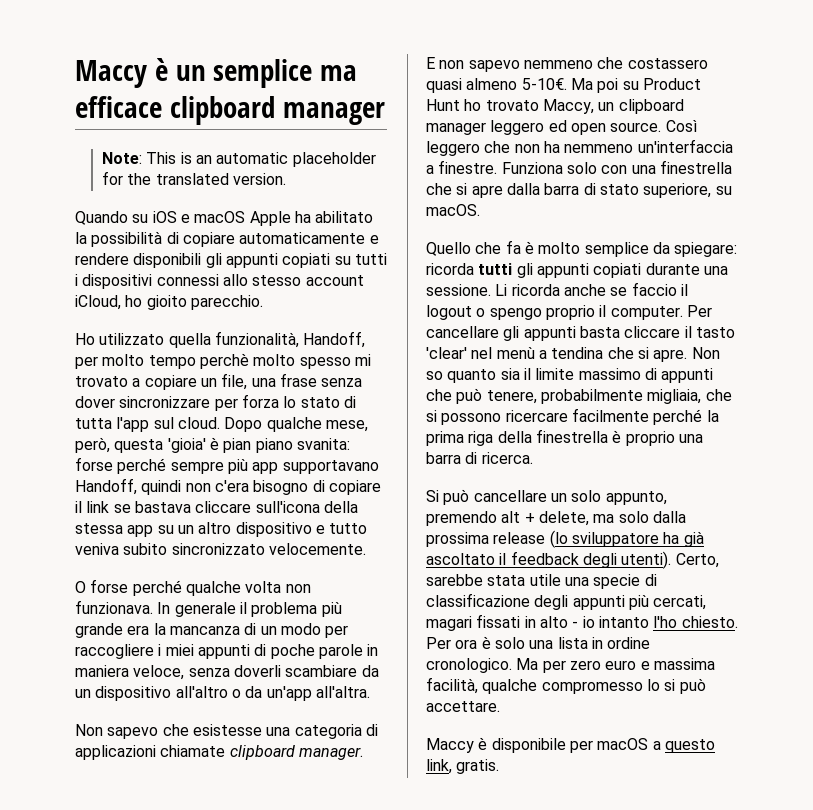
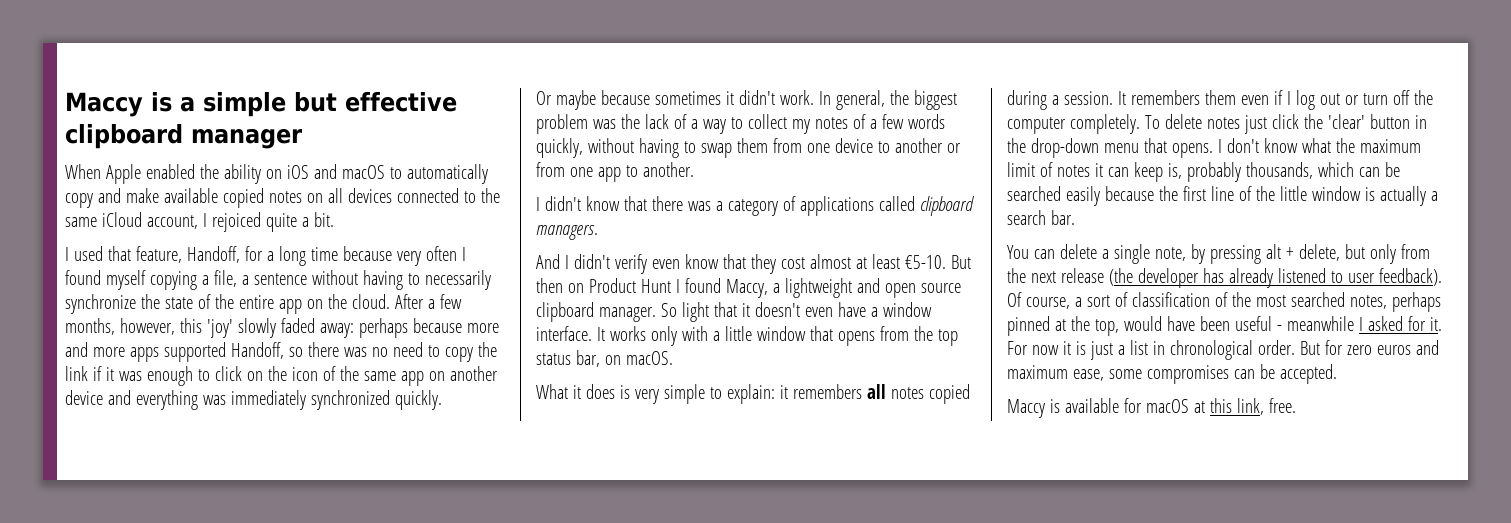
- Maccy è un semplice ma efficace clipboard manager
- Note: This is an automatic placeholder for the translated version.
- Quando su iOS e macOS Apple ha abilitato la possibilità di copiare automaticamente e rendere disponibili gli appunti copiati su tutti i dispositivi connessi allo stesso account iCloud, ho gioito parecchio.
- Ho utilizzato quella funzionalità, Handoff, per molto tempo perchè molto spesso mi trovato a copiare un file, una frase senza dover sincronizzare per forza lo stato di tutta l'app sul cloud. Dopo qualche mese, però, questa 'gioia' è pian piano svanita: forse perché sempre più app supportavano Handoff, quindi non c'era bisogno di copiare il link se bastava cliccare sull'icona della stessa app su un altro dispositivo e tutto veniva subito sincronizzato velocemente.
- O forse perché qualche volta non funzionava. In generale il problema più grande era la mancanza di un modo per raccogliere i miei appunti di poche parole in maniera veloce, senza doverli scambiare da un dispositivo all'altro o da un'app all'altra.
- Non sapevo che esistesse una categoria di applicazioni chiamate clipboard manager.
- E non sapevo nemmeno che costassero quasi almeno 5-10€. Ma poi su Product Hunt ho trovato Maccy, un clipboard manager leggero ed open source. Così leggero che non ha nemmeno un'interfaccia a finestre. Funziona solo con una finestrella che si apre dalla barra di stato superiore, su macOS.
- Quello che fa è molto semplice da spiegare: ricorda tutti gli appunti copiati durante una sessione. Li ricorda anche se faccio il logout o spengo proprio il computer. Per cancellare gli appunti basta cliccare il tasto 'clear' nel menù a tendina che si apre. Non so quanto sia il limite massimo di appunti che può tenere, probabilmente migliaia, che si possono ricercare facilmente perché la prima riga della finestrella è proprio una barra di ricerca.
- Si può cancellare un solo appunto, premendo alt + delete, ma solo dalla prossima release (lo sviluppatore ha già ascoltato il feedback degli utenti). Certo, sarebbe stata utile una specie di classificazione degli appunti più cercati, magari fissati in alto - io intanto l'ho chiesto. Per ora è solo una lista in ordine cronologico. Ma per zero euro e massima facilità, qualche compromesso lo si può accettare.
- Maccy è disponibile per macOS a questo link, gratis.
+ Maccy is a simple but effective clipboard manager
+ When Apple enabled the ability on iOS and macOS to automatically copy and make available copied notes on all devices connected to the same iCloud account, I rejoiced quite a bit.
+ I used that feature, Handoff, for a long time because very often I found myself copying a file, a sentence without having to necessarily synchronize the state of the entire app on the cloud. After a few months, however, this 'joy' slowly faded away: perhaps because more and more apps supported Handoff, so there was no need to copy the link if it was enough to click on the icon of the same app on another device and everything was immediately synchronized quickly.
+ Or maybe because sometimes it didn't work. In general, the biggest problem was the lack of a way to collect my notes of a few words quickly, without having to swap them from one device to another or from one app to another.
+ I didn't know that there was a category of applications called clipboard managers.
+ And I didn't verify even know that they cost almost at least €5-10. But then on Product Hunt I found Maccy, a lightweight and open source clipboard manager. So light that it doesn't even have a window interface. It works only with a little window that opens from the top status bar, on macOS.
+ What it does is very simple to explain: it remembers all notes copied during a session. It remembers them even if I log out or turn off the computer completely. To delete notes just click the 'clear' button in the drop-down menu that opens. I don't know what the maximum limit of notes it can keep is, probably thousands, which can be searched easily because the first line of the little window is actually a search bar.
+ You can delete a single note, by pressing alt + delete, but only from the next release (the developer has already listened to user feedback). Of course, a sort of classification of the most searched notes, perhaps pinned at the top, would have been useful - meanwhile I asked for it. For now it is just a list in chronological order. But for zero euros and maximum ease, some compromises can be accepted.
+ Maccy is available for macOS at this link, free.

